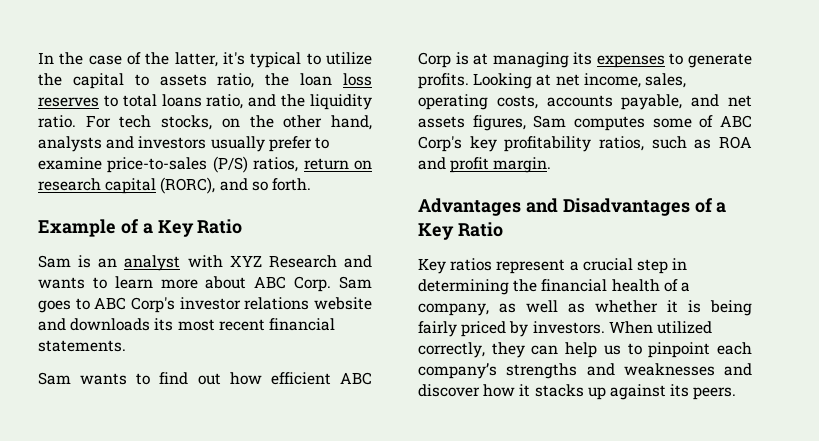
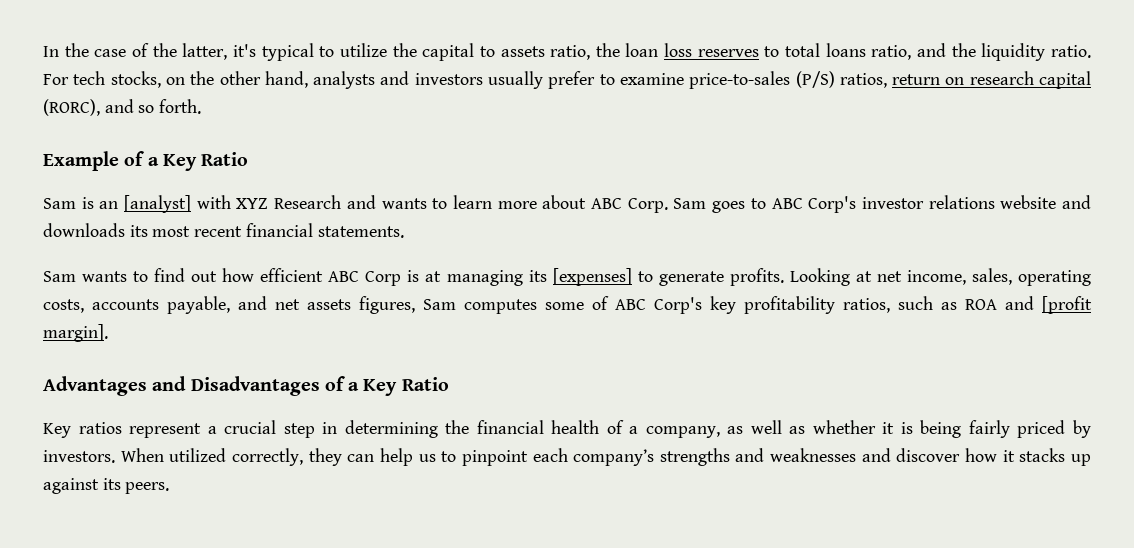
- Sam is an analyst with XYZ Research and wants to learn more about ABC Corp.
+ Sam is an [analyst] with XYZ Research and wants to learn more about ABC Corp.
- Sam wants to find out how efficient ABC Corp is at managing its expenses to generate profits.
+ Sam wants to find out how efficient ABC Corp is at managing its [expenses] to generate profits.
- Looking at net income, sales, operating costs, accounts payable, and net assets figures, Sam computes some of ABC Corp's key profitability ratios, such as ROA and profit margin.
+ Looking at net income, sales, operating costs, accounts payable, and net assets figures, Sam computes some of ABC Corp's key profitability ratios, such as ROA and [profit margin].

